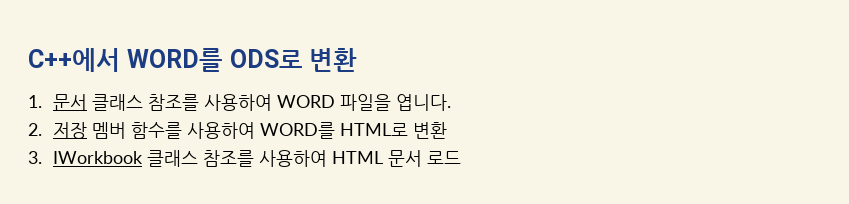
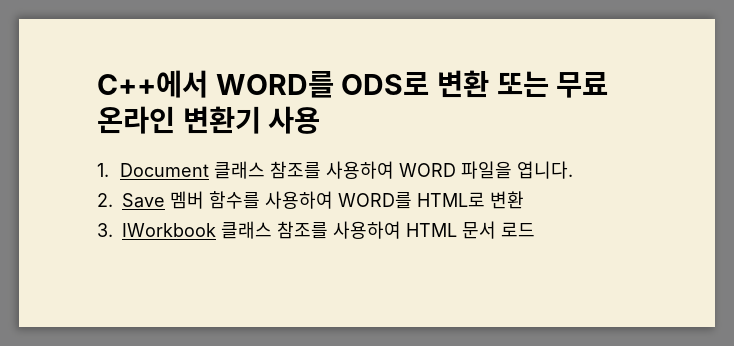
- C++에서 WORD를 ODS로 변환
+ C++에서 WORD를 ODS로 변환 또는 무료 온라인 변환기 사용
- 1. 문서 클래스 참조를 사용하여 WORD 파일을 엽니다.
+ 1. Document 클래스 참조를 사용하여 WORD 파일을 엽니다.
- 2. 저장 멤버 함수를 사용하여 WORD를 HTML로 변환
+ 2. Save 멤버 함수를 사용하여 WORD를 HTML로 변환

